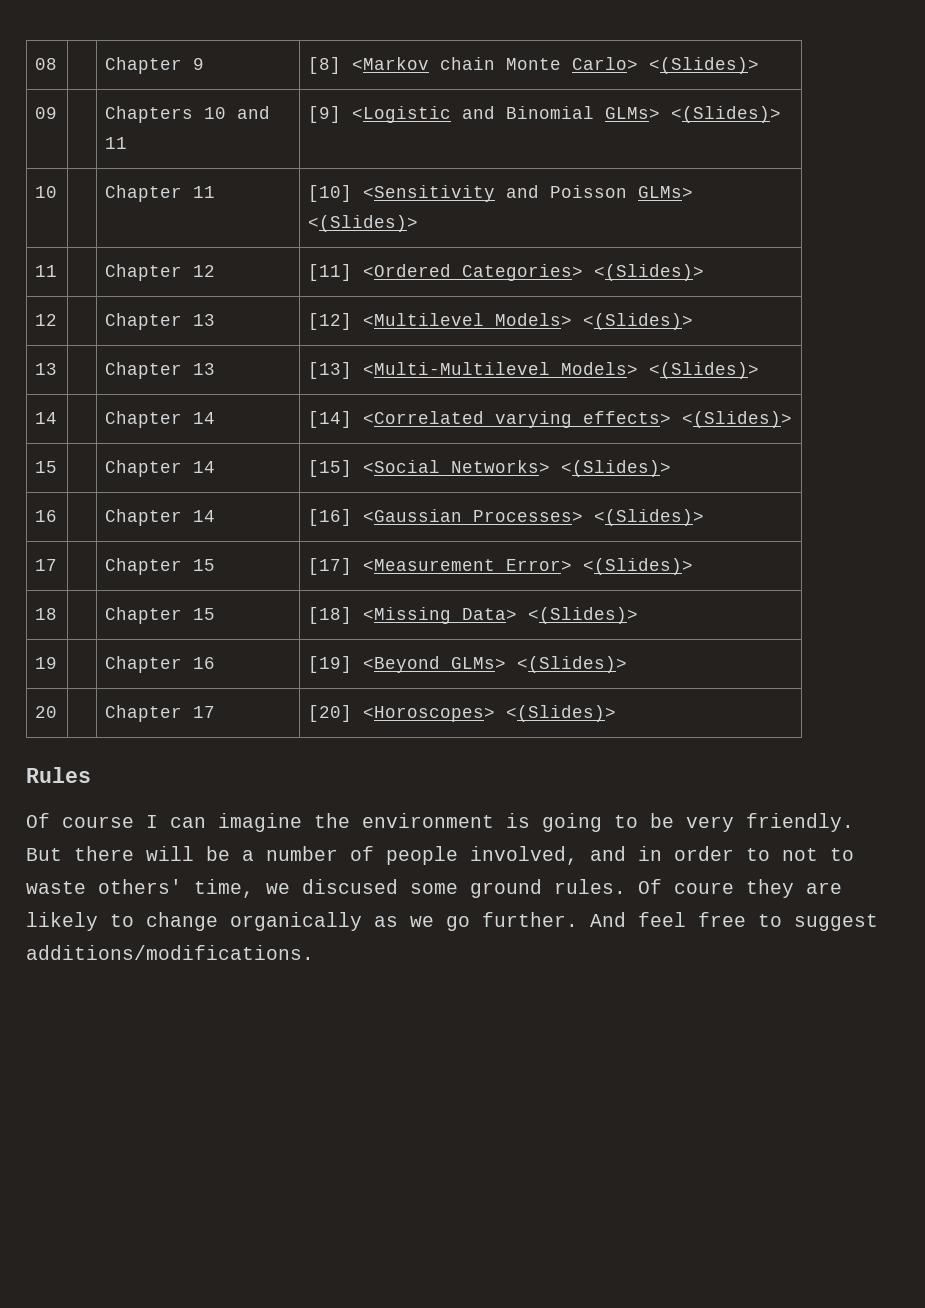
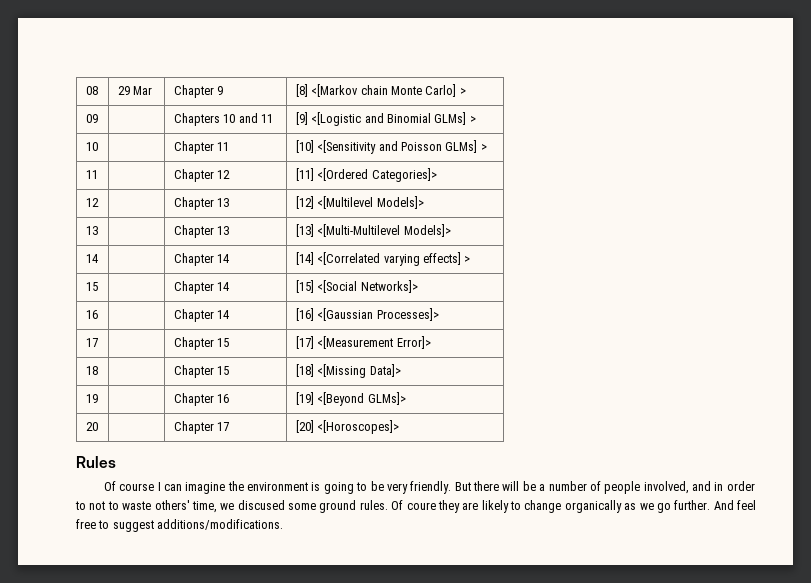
- 08 | | Chapter 9 | [8] <Markov chain Monte Carlo> <(Slides)>
+ 08 | 29 Mar | Chapter 9 | [8] <[Markov chain Monte Carlo] >
- 09 | | Chapters 10 and 11 | [9] <Logistic and Binomial GLMs> <(Slides)>
+ 09 | | Chapters 10 and 11 | [9] <[Logistic and Binomial GLMs] >
- 10 | | Chapter 11 | [10] <Sensitivity and Poisson GLMs> <(Slides)>
+ 10 | | Chapter 11 | [10] <[Sensitivity and Poisson GLMs] >
- 11 | | Chapter 12 | [11] <Ordered Categories> <(Slides)>
+ 11 | | Chapter 12 | [11] <[Ordered Categories]>
- 12 | | Chapter 13 | [12] <Multilevel Models> <(Slides)>
+ 12 | | Chapter 13 | [12] <[Multilevel Models]>
- 13 | | Chapter 13 | [13] <Multi-Multilevel Models> <(Slides)>
+ 13 | | Chapter 13 | [13] <[Multi-Multilevel Models]>
- 14 | | Chapter 14 | [14] <Correlated varying effects> <(Slides)>
+ 14 | | Chapter 14 | [14] <[Correlated varying effects] >
- 15 | | Chapter 14 | [15] <Social Networks> <(Slides)>
+ 15 | | Chapter 14 | [15] <[Social Networks]>
- 16 | | Chapter 14 | [16] <Gaussian Processes> <(Slides)>
+ 16 | | Chapter 14 | [16] <[Gaussian Processes]>
- 17 | | Chapter 15 | [17] <Measurement Error> <(Slides)>
+ 17 | | Chapter 15 | [17] <[Measurement Error]>
- 18 | | Chapter 15 | [18] <Missing Data> <(Slides)>
+ 18 | | Chapter 15 | [18] <[Missing Data]>
- 19 | | Chapter 16 | [19] <Beyond GLMs> <(Slides)>
+ 19 | | Chapter 16 | [19] <[Beyond GLMs]>
- 20 | | Chapter 17 | [20] <Horoscopes> <(Slides)>
+ 20 | | Chapter 17 | [20] <[Horoscopes]>

